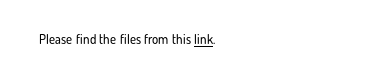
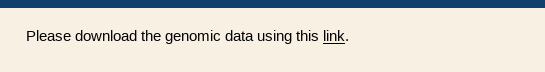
- Please find the files from this link.
+ Please download the genomic data using this link.

